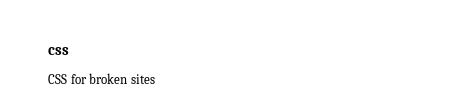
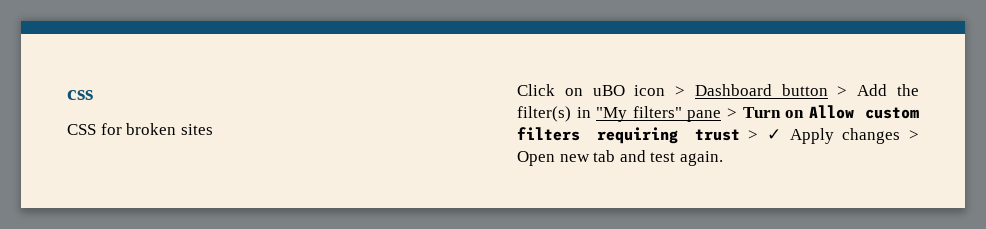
+ Click on uBO icon > Dashboard button > Add the filter(s) in "My filters" pane > Turn on Allow custom filters requiring trust > ✓ Apply changes > Open new tab and test again.

